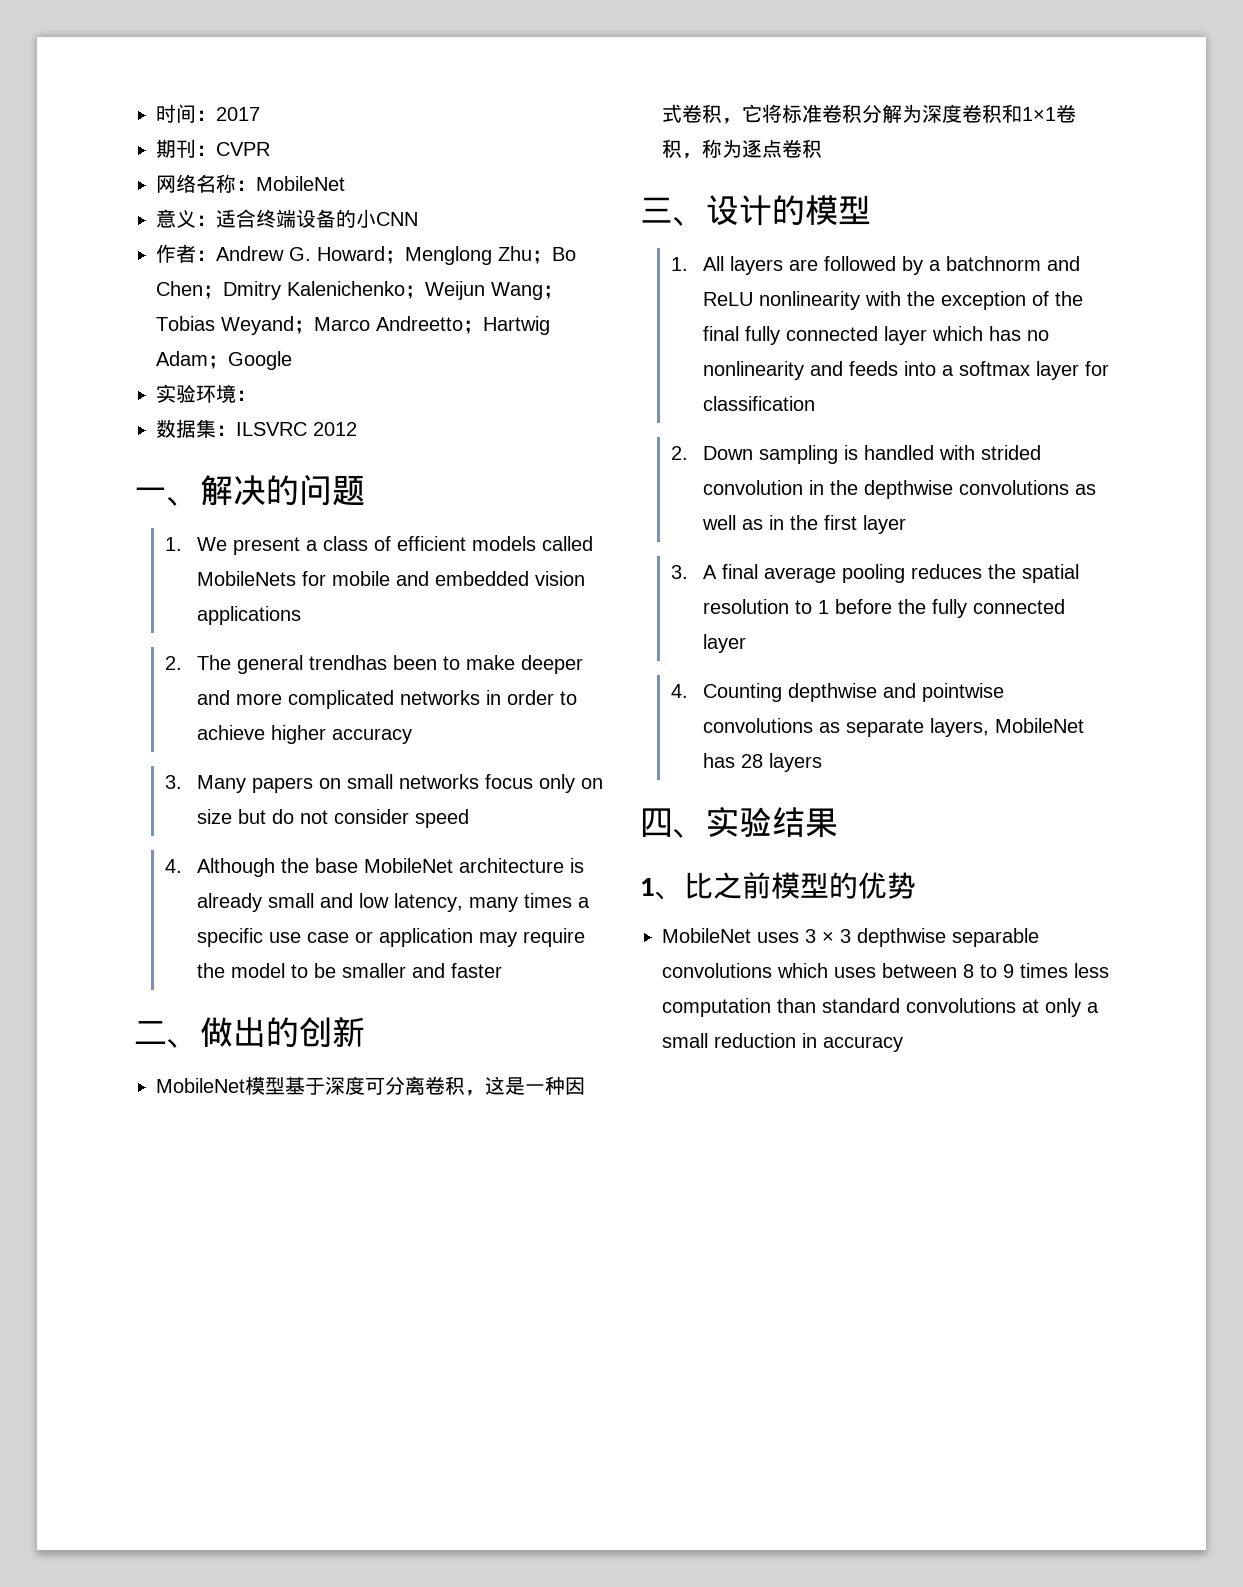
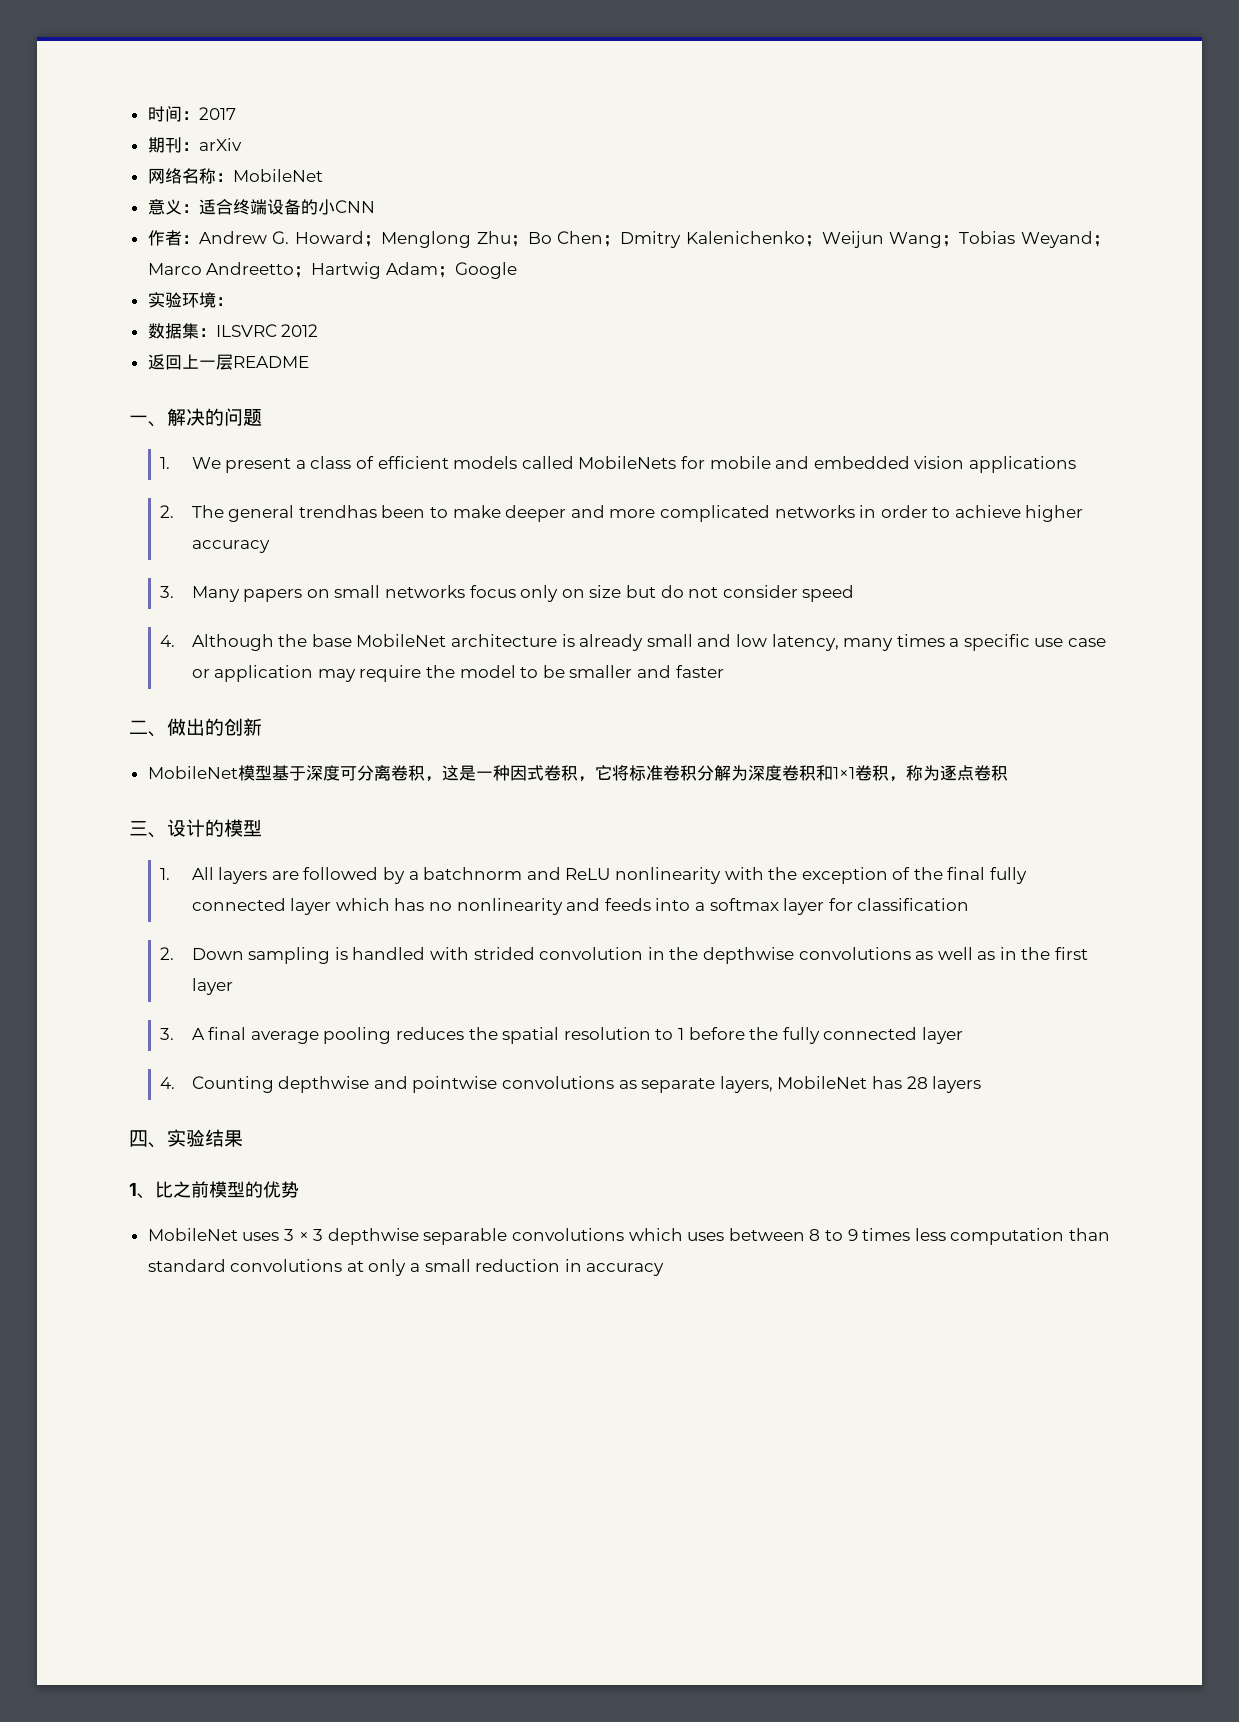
- 期刊：CVPR
+ 期刊：arXiv
+ 返回上一层README

